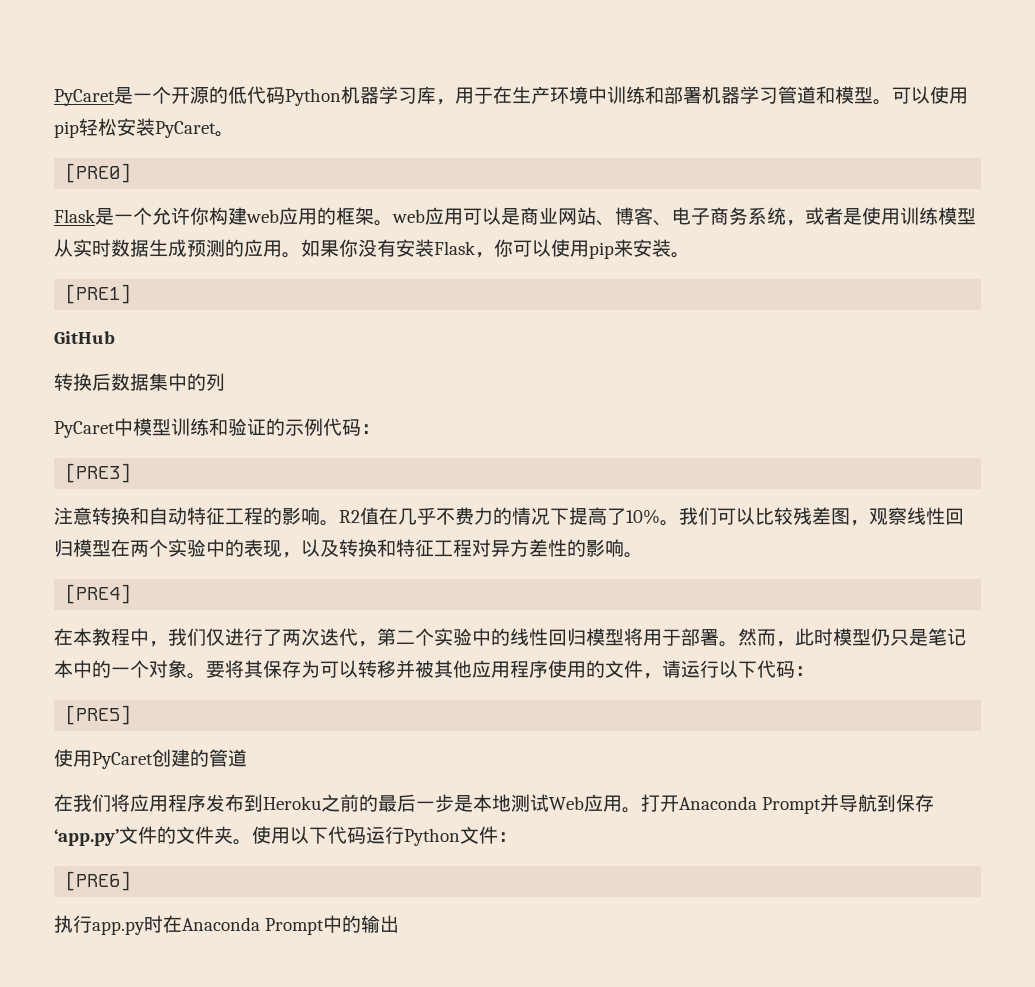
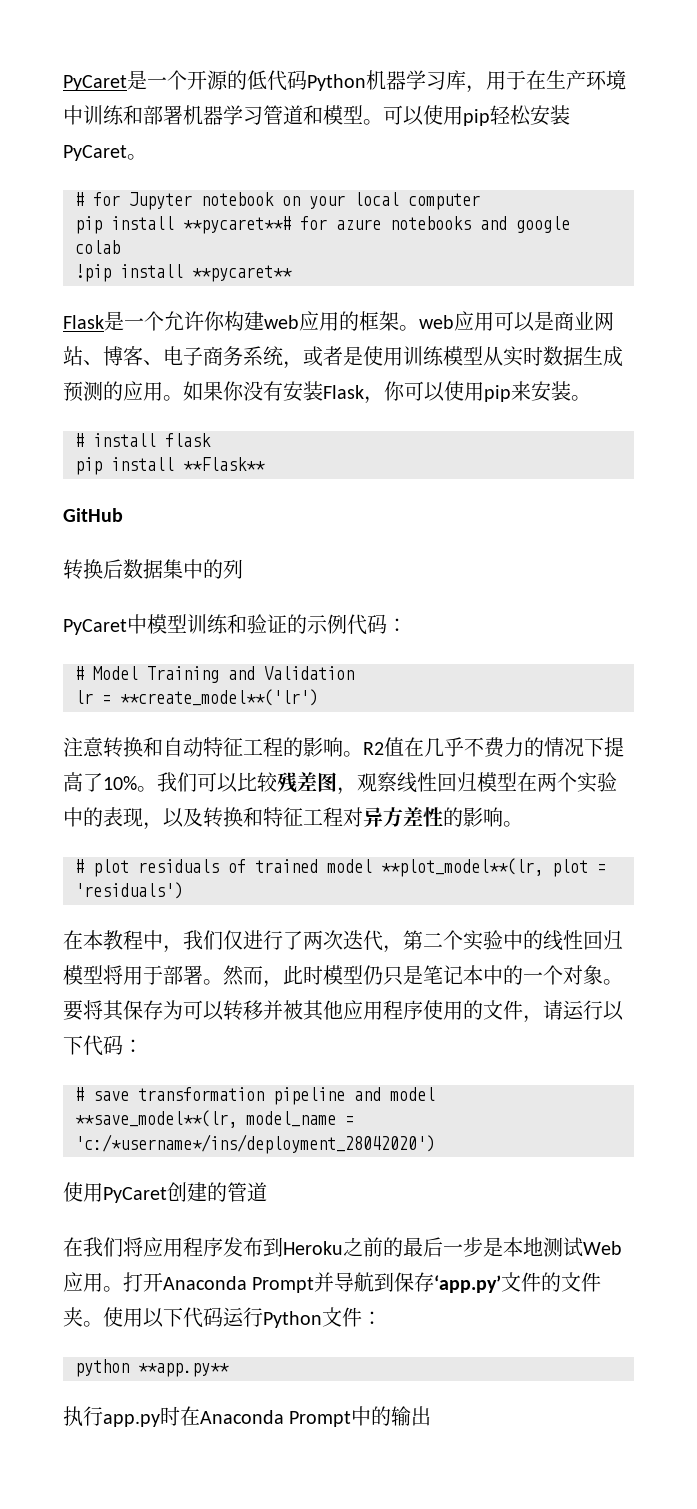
- [PRE0]
+ # for Jupyter notebook on your local computer
+ pip install **pycaret**# for azure notebooks and google colab
+ !pip install **pycaret**
- [PRE1]
+ # install flask
+ pip install **Flask**
- [PRE3]
+ # Model Training and Validation
+ lr = **create_model**('lr')
- [PRE4]
+ # plot residuals of trained model **plot_model**(lr, plot = 'residuals')
- [PRE5]
+ # save transformation pipeline and model
+ **save_model**(lr, model_name = 'c:/*username*/ins/deployment_28042020')
- [PRE6]
+ python **app.py**

